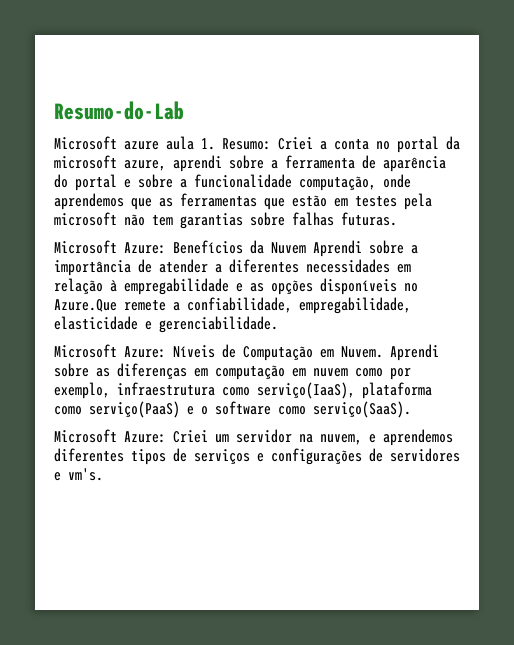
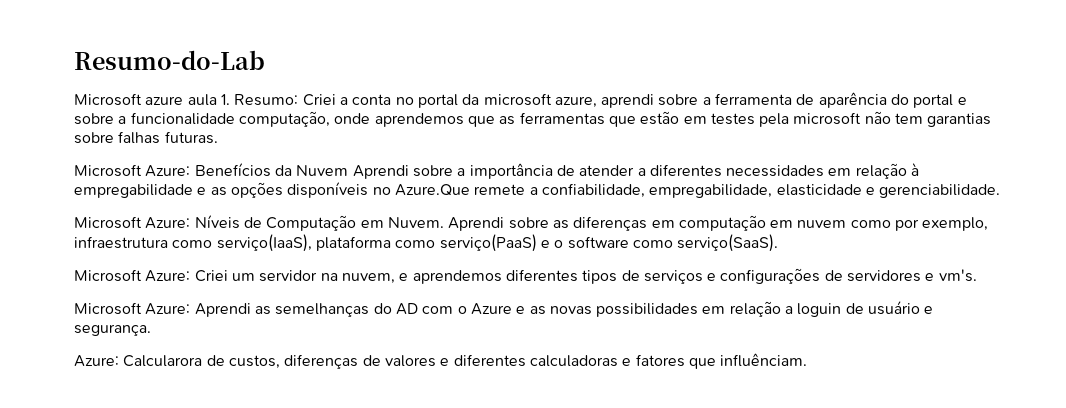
+ Microsoft Azure: Aprendi as semelhanças do AD com o Azure e as novas possibilidades em relação a loguin de usuário e segurança.
+ Azure: Calcularora de custos, diferenças de valores e diferentes calculadoras e fatores que influênciam.

